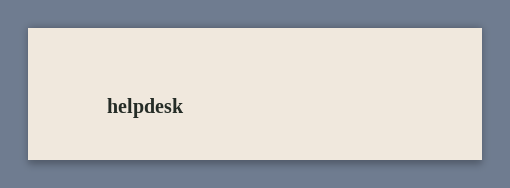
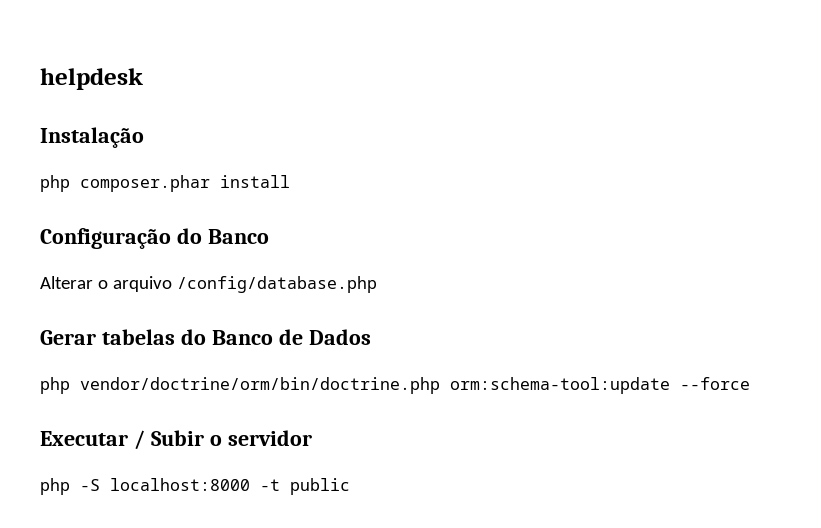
+ Instalação
+ php composer.phar install
+ Configuração do Banco
+ Alterar o arquivo /config/database.php
+ Gerar tabelas do Banco de Dados
+ php vendor/doctrine/orm/bin/doctrine.php orm:schema-tool:update --force
+ Executar / Subir o servidor
+ php -S localhost:8000 -t public

